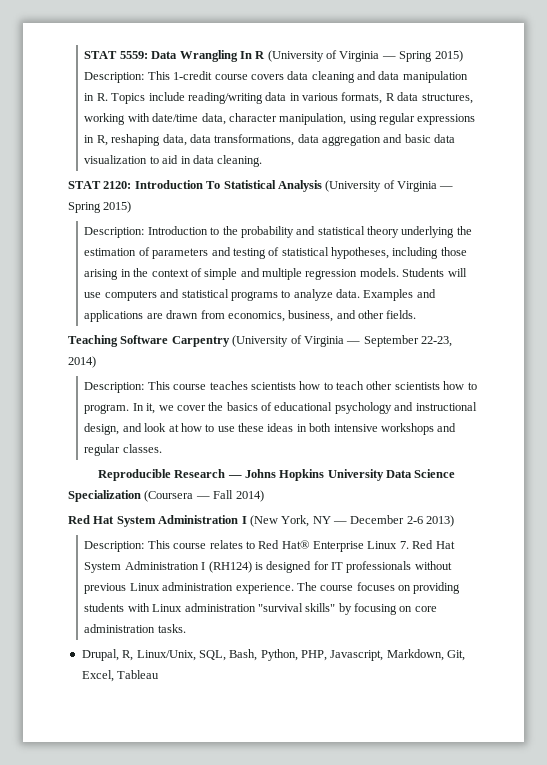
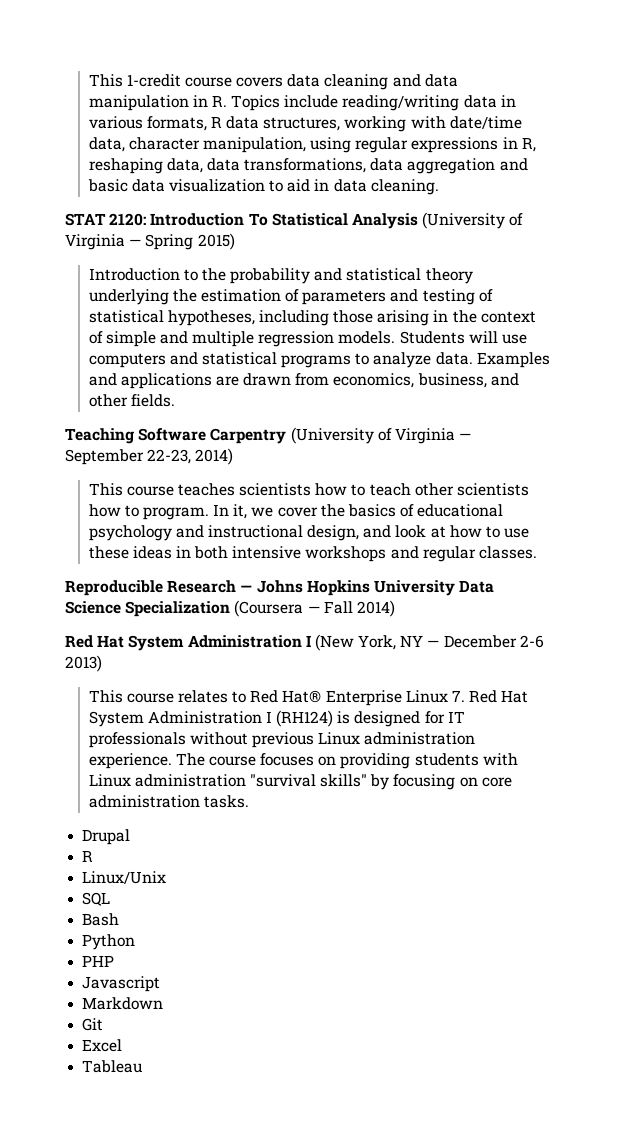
- STAT 5559: Data Wrangling In R (University of Virginia — Spring 2015) Description: This 1-credit course covers data cleaning and data manipulation in R. Topics include reading/writing data in various formats, R data structures, working with date/time data, character manipulation, using regular expressions in R, reshaping data, data transformations, data aggregation and basic data visualization to aid in data cleaning.
+ This 1-credit course covers data cleaning and data manipulation in R. Topics include reading/writing data in various formats, R data structures, working with date/time data, character manipulation, using regular expressions in R, reshaping data, data transformations, data aggregation and basic data visualization to aid in data cleaning.
- Description: Introduction to the probability and statistical theory underlying the estimation of parameters and testing of statistical hypotheses, including those arising in the context of simple and multiple regression models.
+ Introduction to the probability and statistical theory underlying the estimation of parameters and testing of statistical hypotheses, including those arising in the context of simple and multiple regression models.
- Description: This course teaches scientists how to teach other scientists how to program.
+ This course teaches scientists how to teach other scientists how to program.
- Description: This course relates to Red Hat® Enterprise Linux 7. Red Hat System Administration I (RH124) is designed for IT professionals without previous Linux administration experience.
+ This course relates to Red Hat® Enterprise Linux 7. Red Hat System Administration I (RH124) is designed for IT professionals without previous Linux administration experience.
- Drupal, R, Linux/Unix, SQL, Bash, Python, PHP, Javascript, Markdown, Git, Excel, Tableau
+ Drupal
+ R
+ Linux/Unix
+ SQL
+ Bash
+ Python
+ PHP
+ Javascript
+ Markdown
+ Git
+ Excel
+ Tableau

